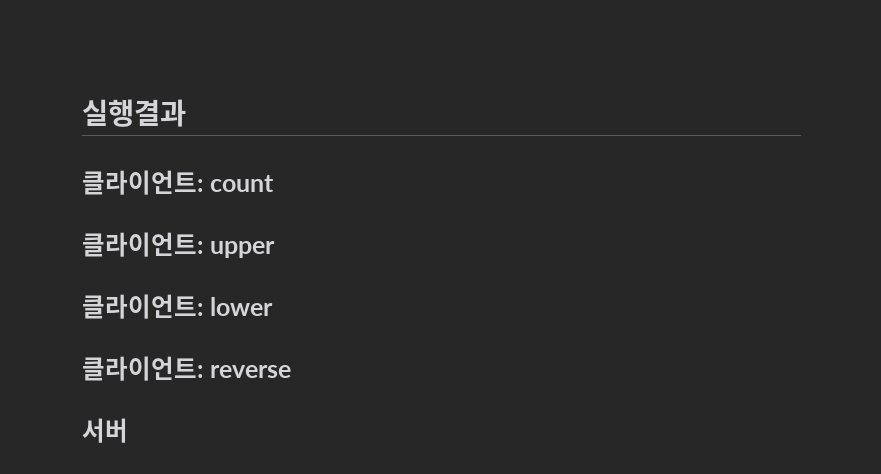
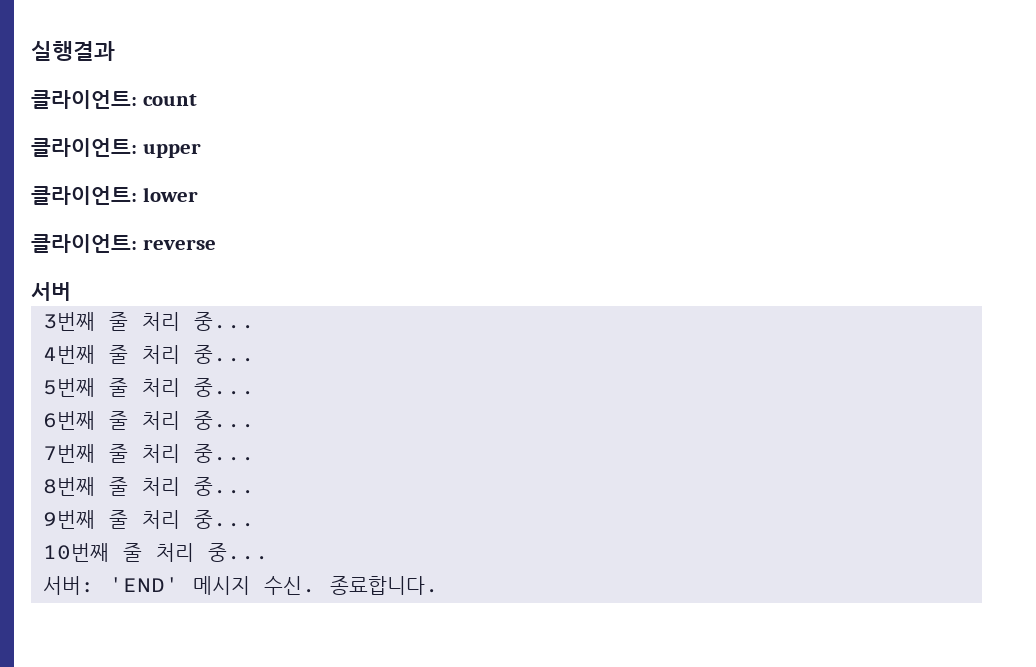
+ 3번째 줄 처리 중...
+ 4번째 줄 처리 중...
+ 5번째 줄 처리 중...
+ 6번째 줄 처리 중...
+ 7번째 줄 처리 중...
+ 8번째 줄 처리 중...
+ 9번째 줄 처리 중...
+ 10번째 줄 처리 중...
+ 서버: 'END' 메시지 수신. 종료합니다.

